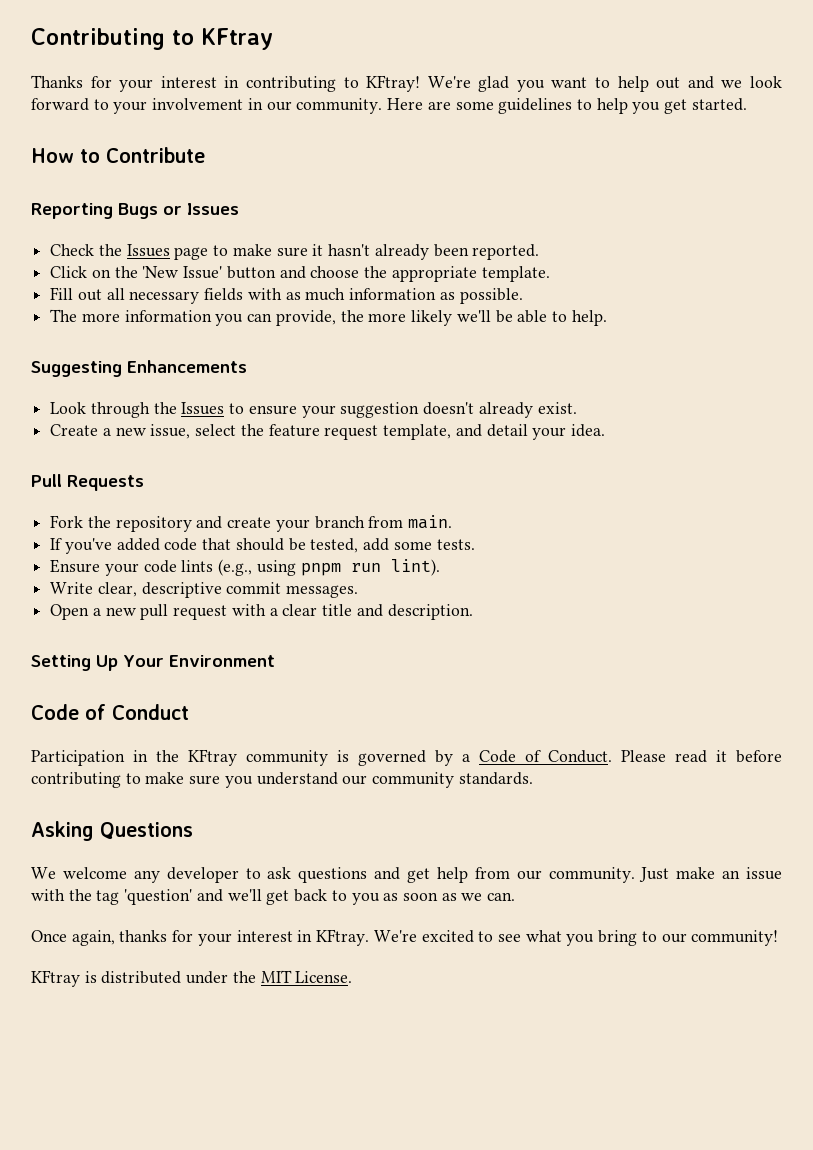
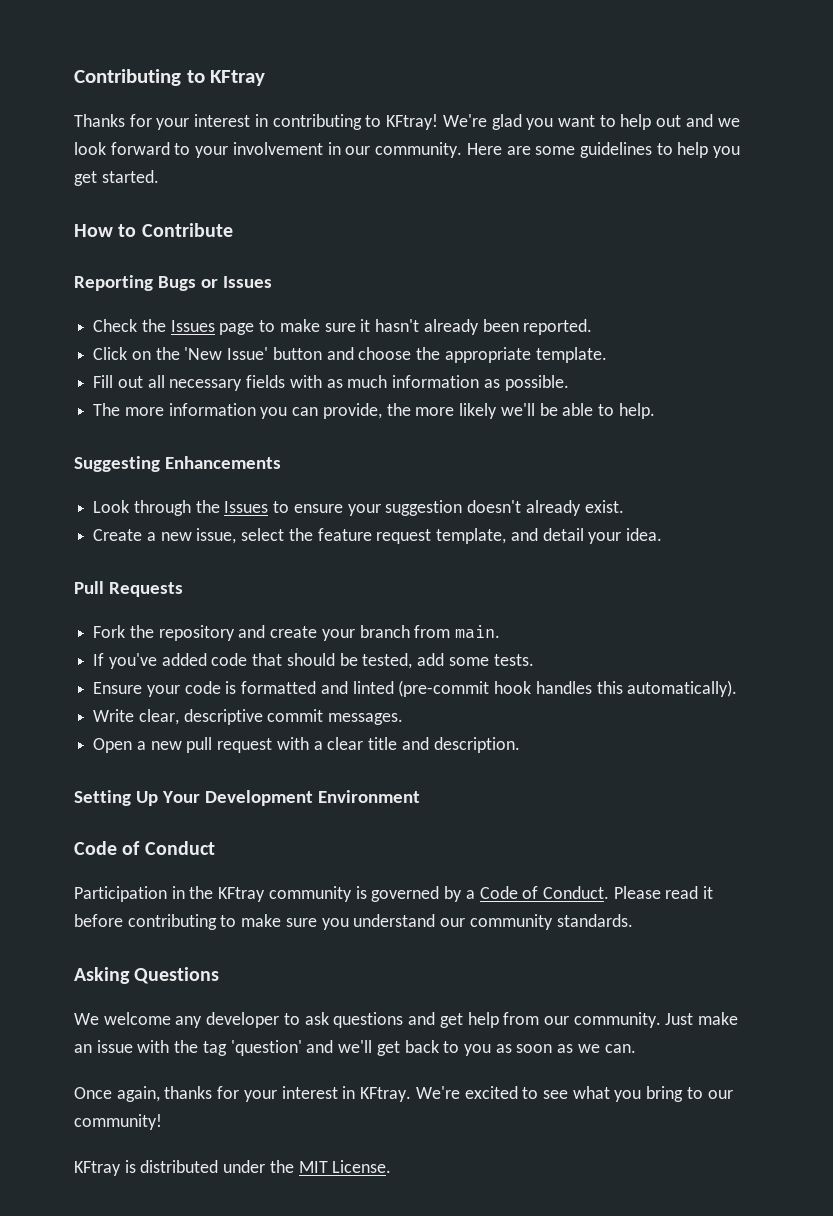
- Ensure your code lints (e.g., using pnpm run lint).
+ Ensure your code is formatted and linted (pre-commit hook handles this automatically).
- Setting Up Your Environment
+ Setting Up Your Development Environment

